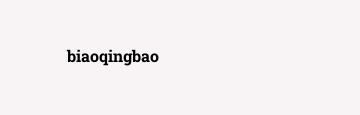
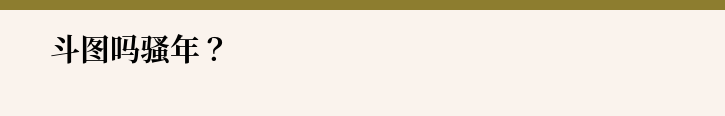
- biaoqingbao
+ 斗图吗骚年？

